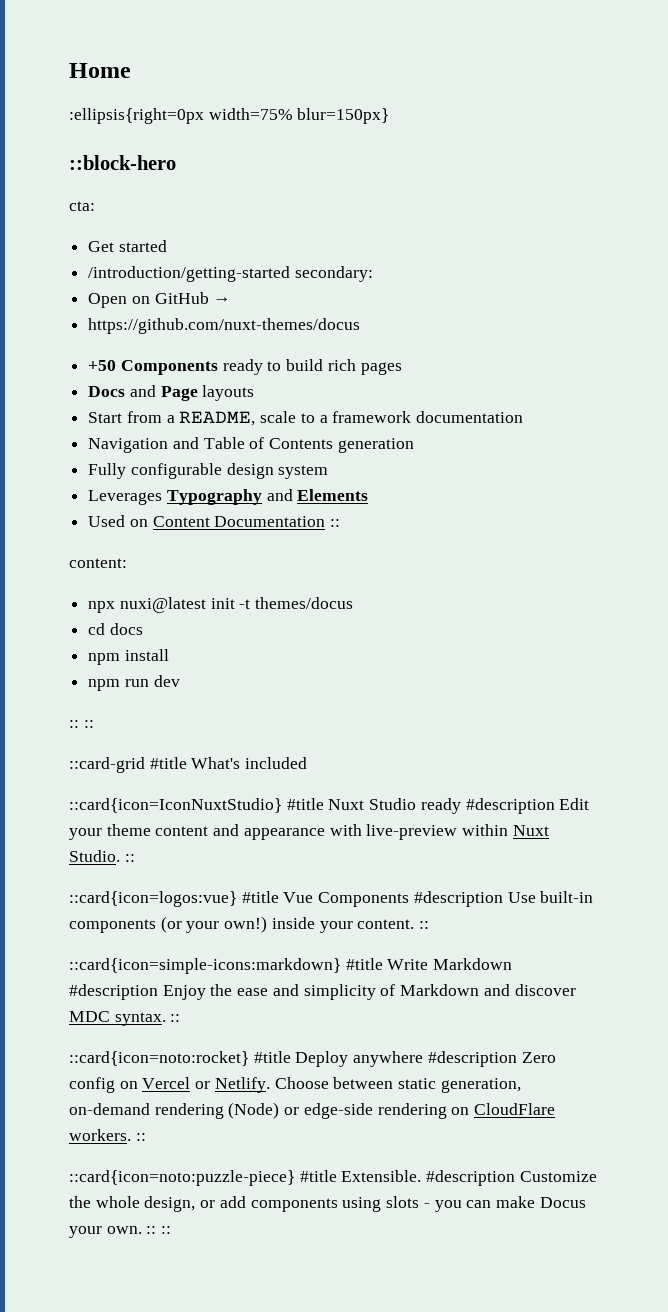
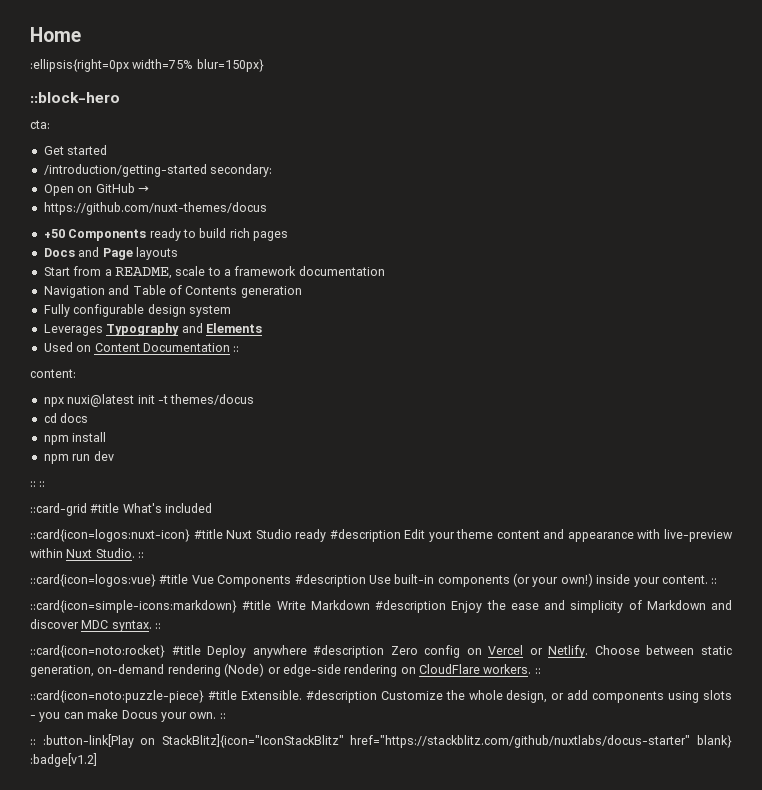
- ::card{icon=IconNuxtStudio} #title Nuxt Studio ready #description Edit your theme content and appearance with live-preview within Nuxt Studio. ::
+ ::card{icon=logos:nuxt-icon} #title Nuxt Studio ready #description Edit your theme content and appearance with live-preview within Nuxt Studio. ::
- #description Customize the whole design, or add components using slots - you can make Docus your own. :: ::
+ #description Customize the whole design, or add components using slots - you can make Docus your own. ::
+ :: :button-link[Play on StackBlitz]{icon="IconStackBlitz" href="https://stackblitz.com/github/nuxtlabs/docus-starter" blank} :badge[v1.2]

